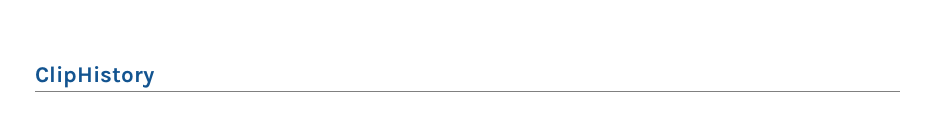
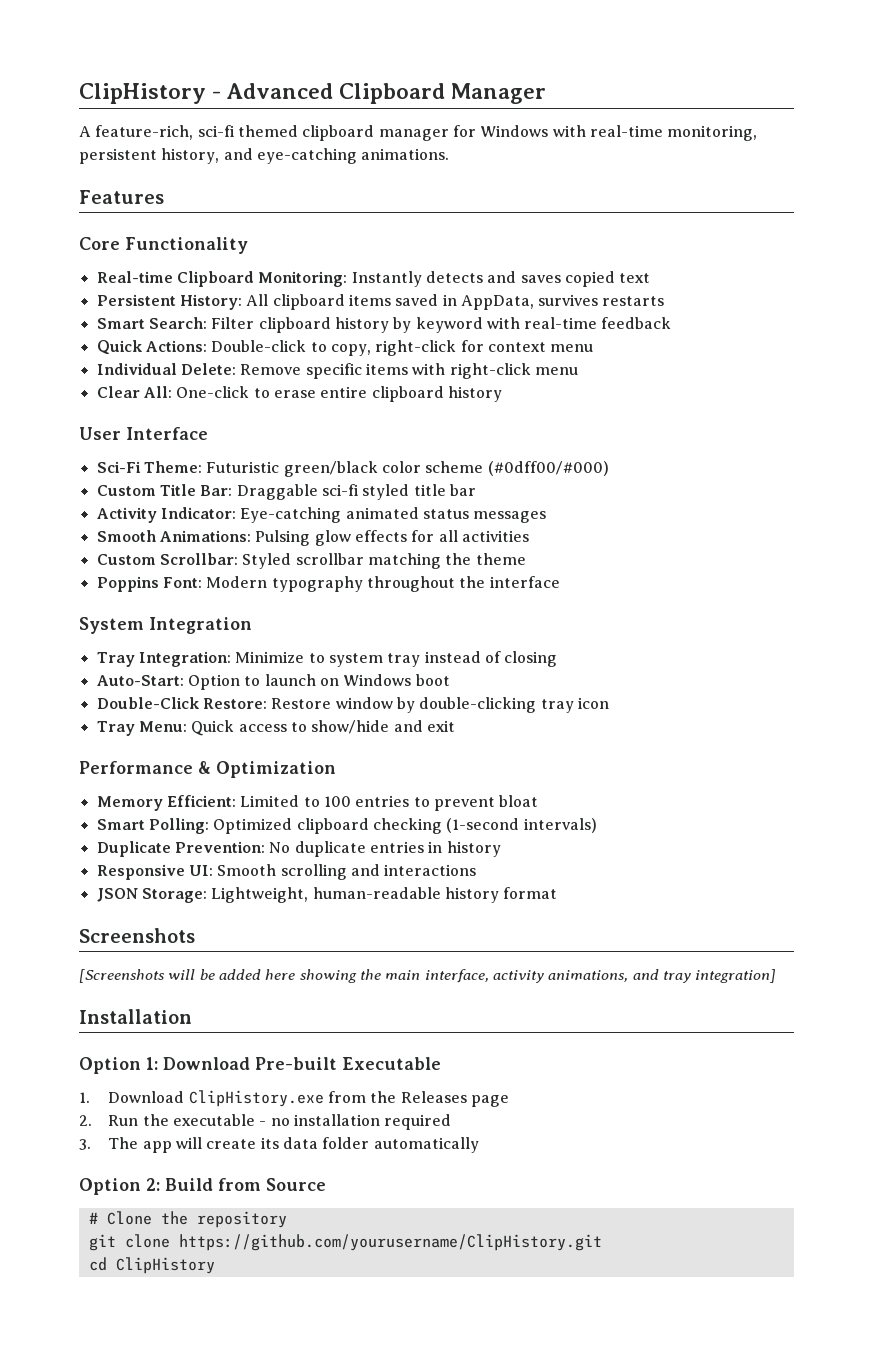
- ClipHistory
+ ClipHistory - Advanced Clipboard Manager
+ A feature-rich, sci-fi themed clipboard manager for Windows with real-time monitoring, persistent history, and eye-catching animations.
+ Features
+ Core Functionality
+ Real-time Clipboard Monitoring: Instantly detects and saves copied text
+ Persistent History: All clipboard items saved in AppData, survives restarts
+ Smart Search: Filter clipboard history by keyword with real-time feedback
+ Quick Actions: Double-click to copy, right-click for context menu
+ Individual Delete: Remove specific items with right-click menu
+ Clear All: One-click to erase entire clipboard history
+ User Interface
+ Sci-Fi Theme: Futuristic green/black color scheme (#0dff00/#000)
+ Custom Title Bar: Draggable sci-fi styled title bar
+ Activity Indicator: Eye-catching animated status messages
+ Smooth Animations: Pulsing glow effects for all activities
+ Custom Scrollbar: Styled scrollbar matching the theme
+ Poppins Font: Modern typography throughout the interface
+ System Integration
+ Tray Integration: Minimize to system tray instead of closing
+ Auto-Start: Option to launch on Windows boot
+ Double-Click Restore: Restore window by double-clicking tray icon
+ Tray Menu: Quick access to show/hide and exit
+ Performance & Optimization
+ Memory Efficient: Limited to 100 entries to prevent bloat
+ Smart Polling: Optimized clipboard checking (1-second intervals)
+ Duplicate Prevention: No duplicate entries in history
+ Responsive UI: Smooth scrolling and interactions
+ JSON Storage: Lightweight, human-readable history format
+ Screenshots
+ [Screenshots will be added here showing the main interface, activity animations, and tray integration]
+ Installation
+ Option 1: Download Pre-built Executable
+ 1. Download ClipHistory.exe from the Releases page
+ 2. Run the executable - no installation required
+ 3. The app will create its data folder automatically
+ Option 2: Build from Source
+ # Clone the repository
+ git clone https://github.com/yourusername/ClipHistory.git
+ cd ClipHistory

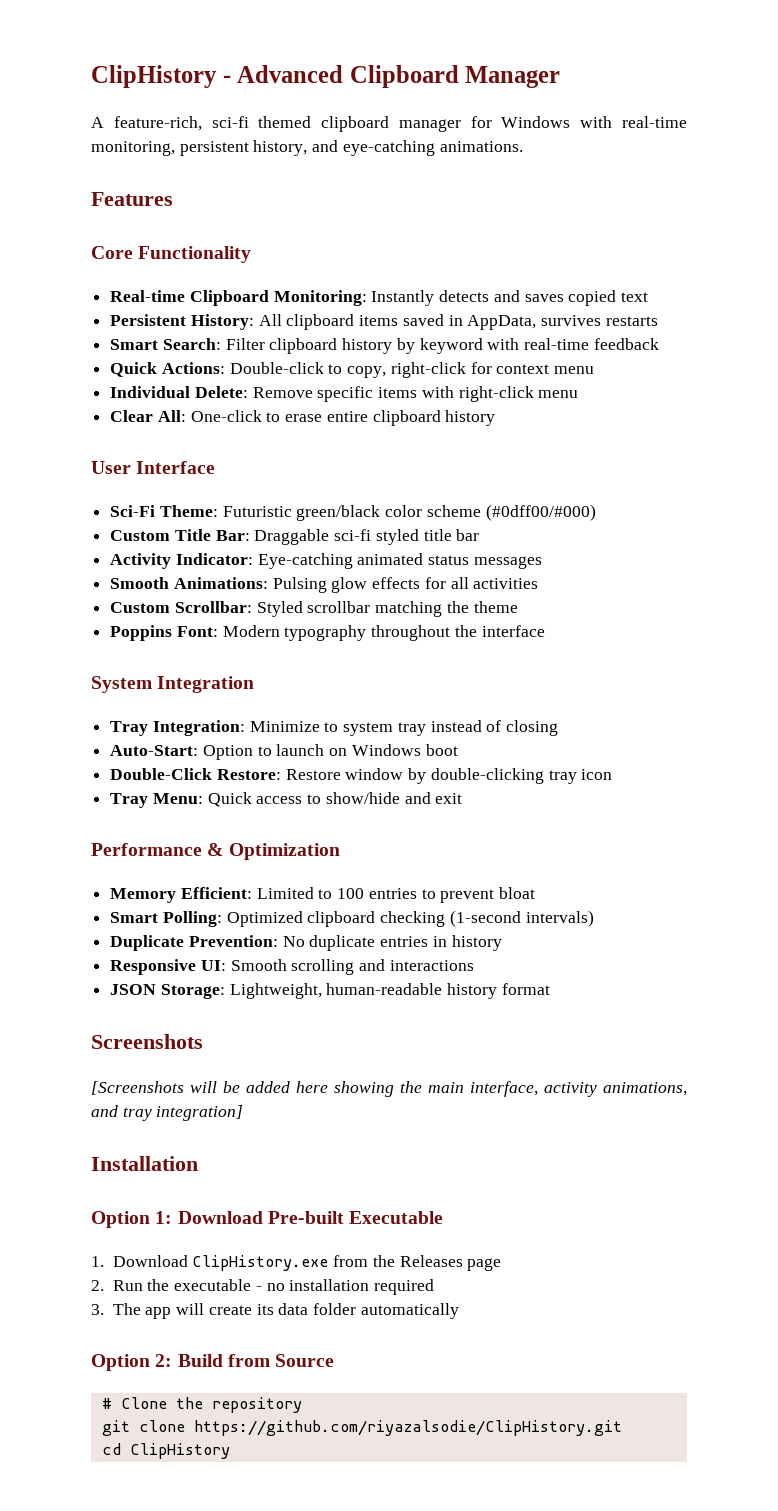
- git clone https://github.com/yourusername/ClipHistory.git
+ git clone https://github.com/riyazalsodie/ClipHistory.git

